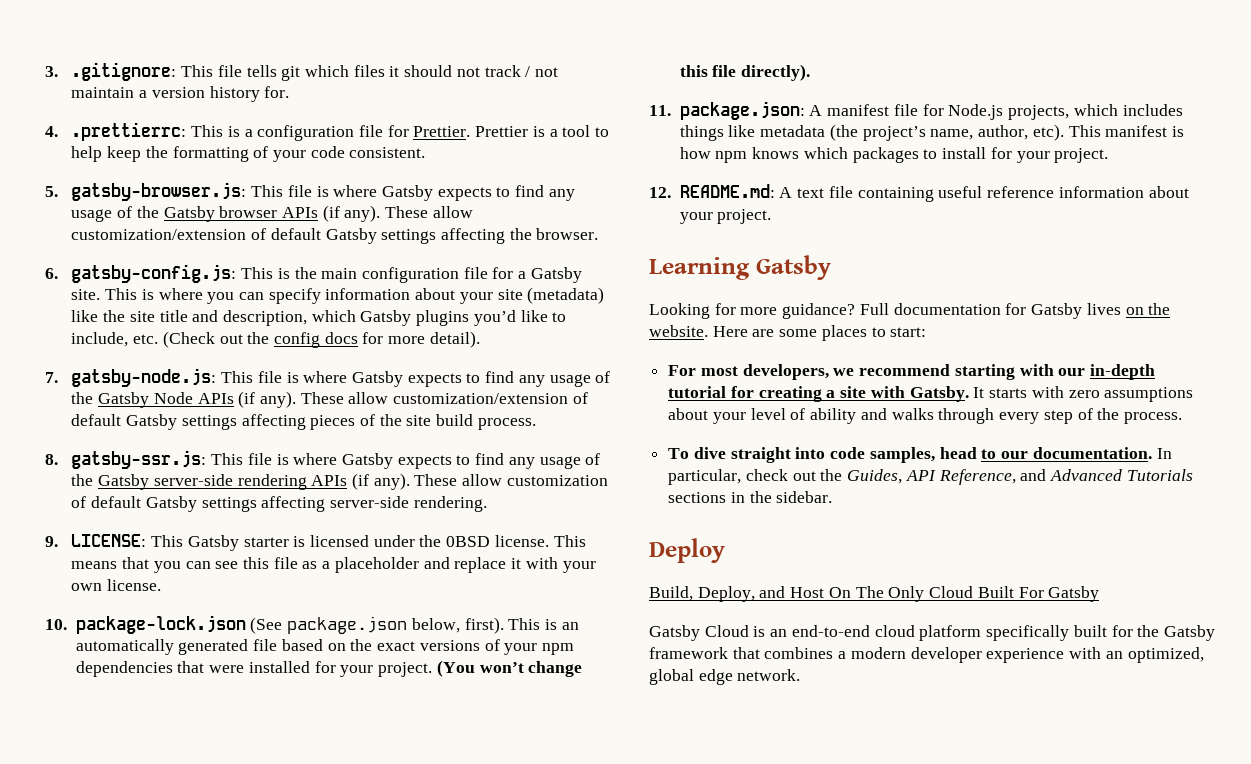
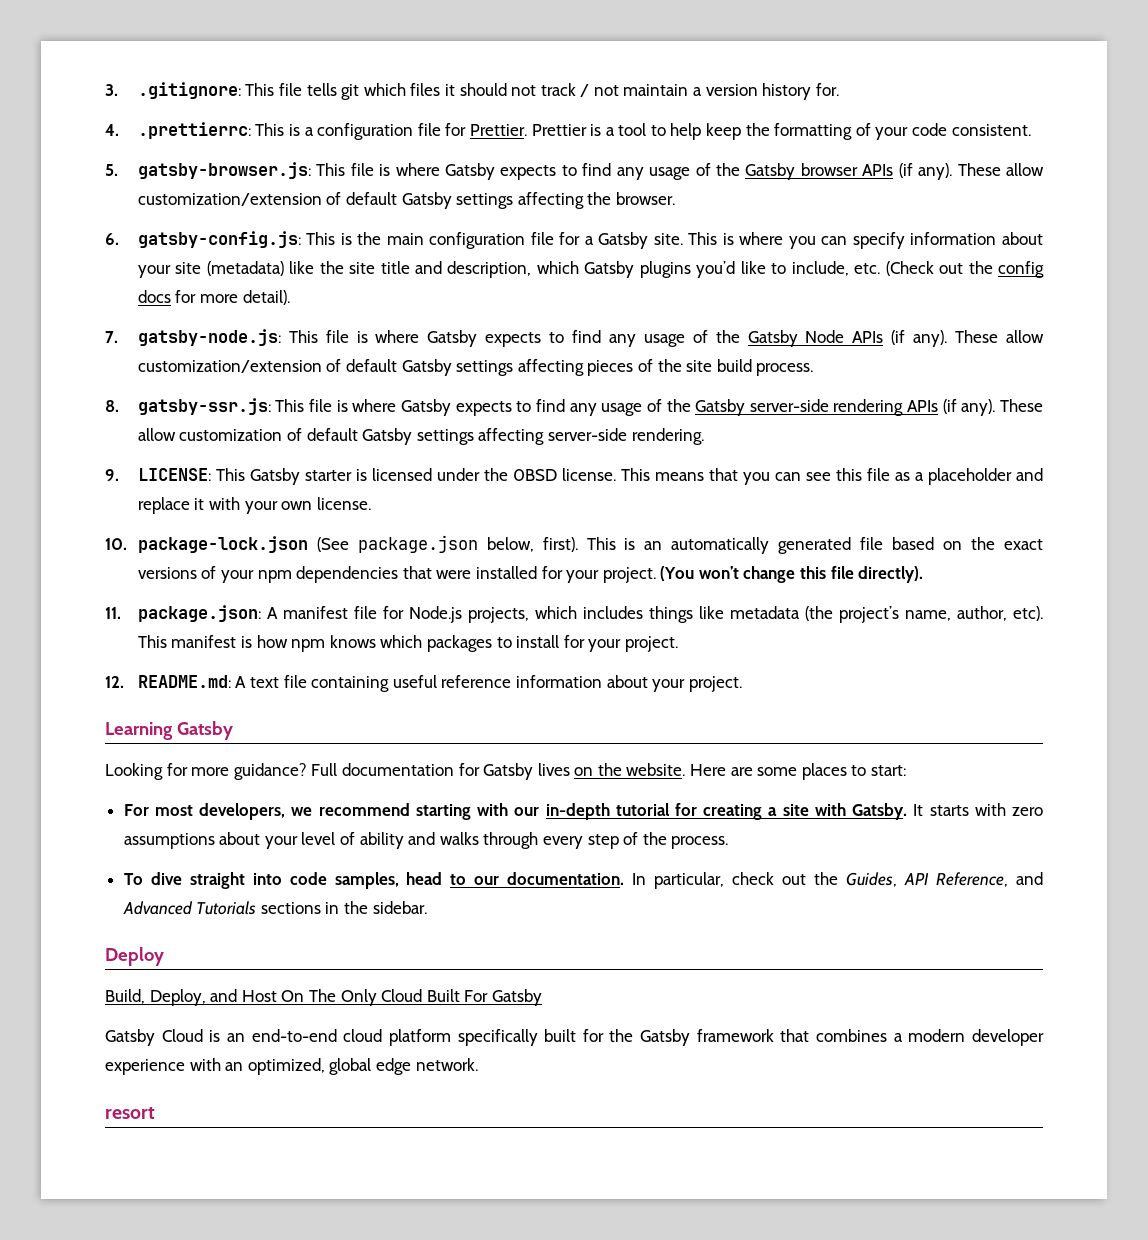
+ resort

